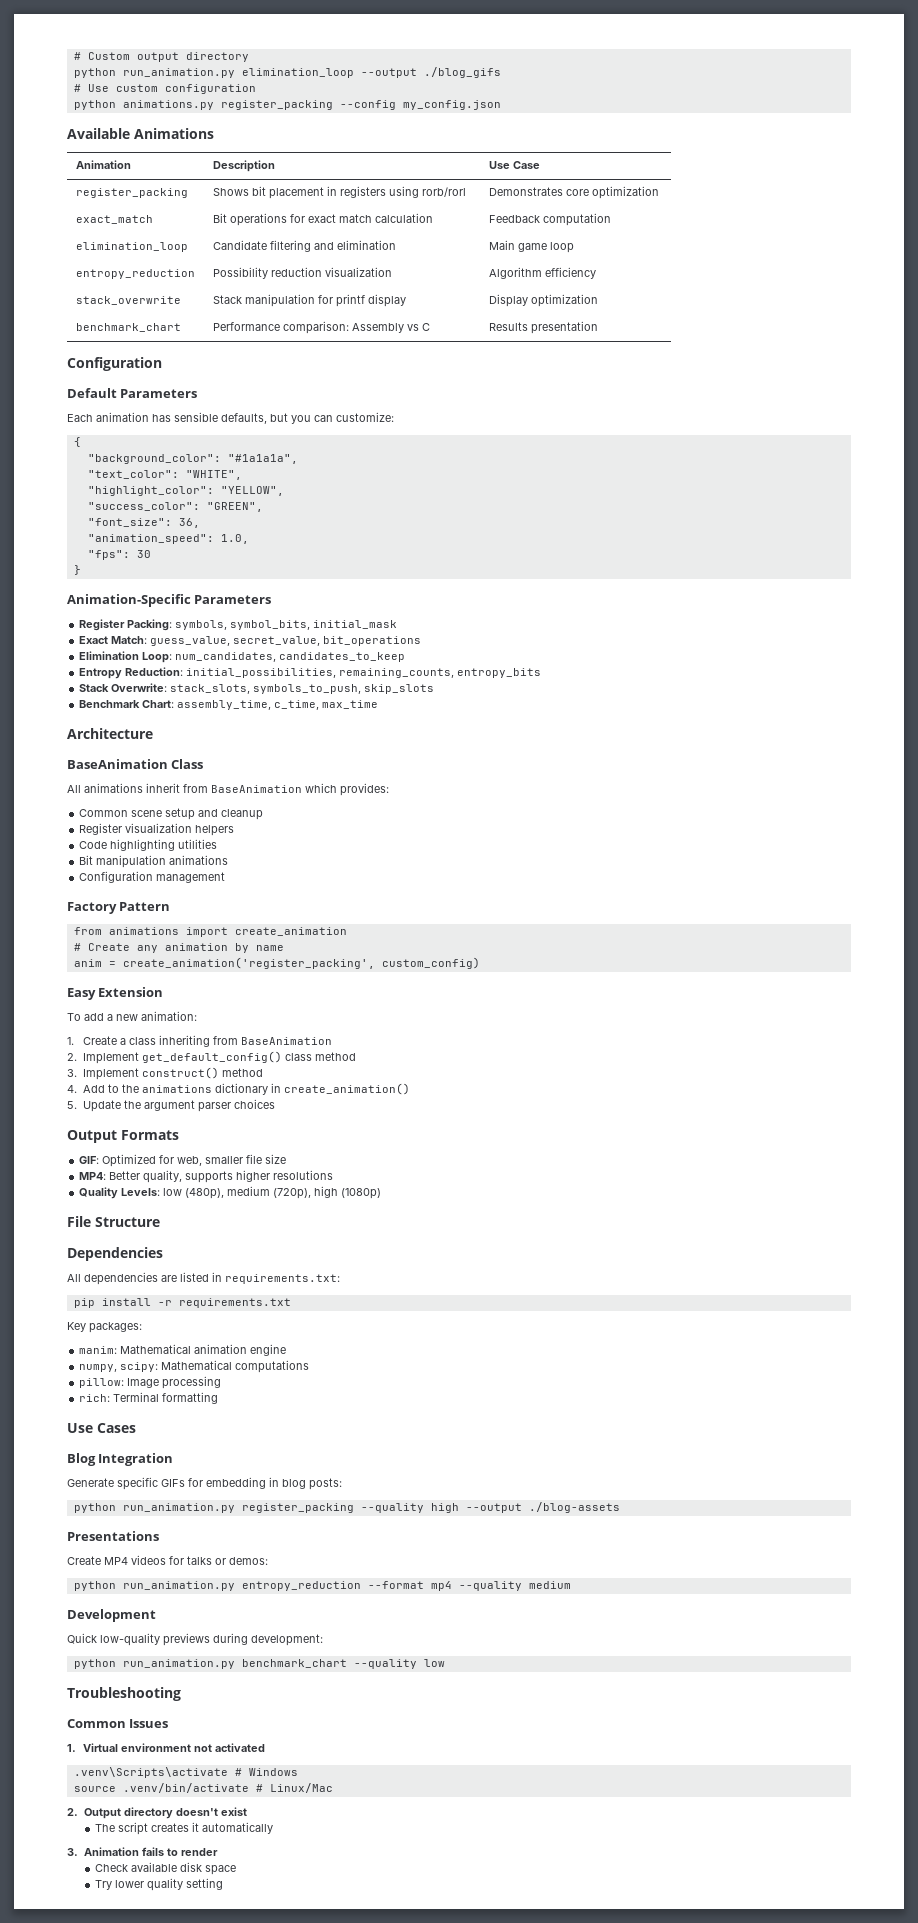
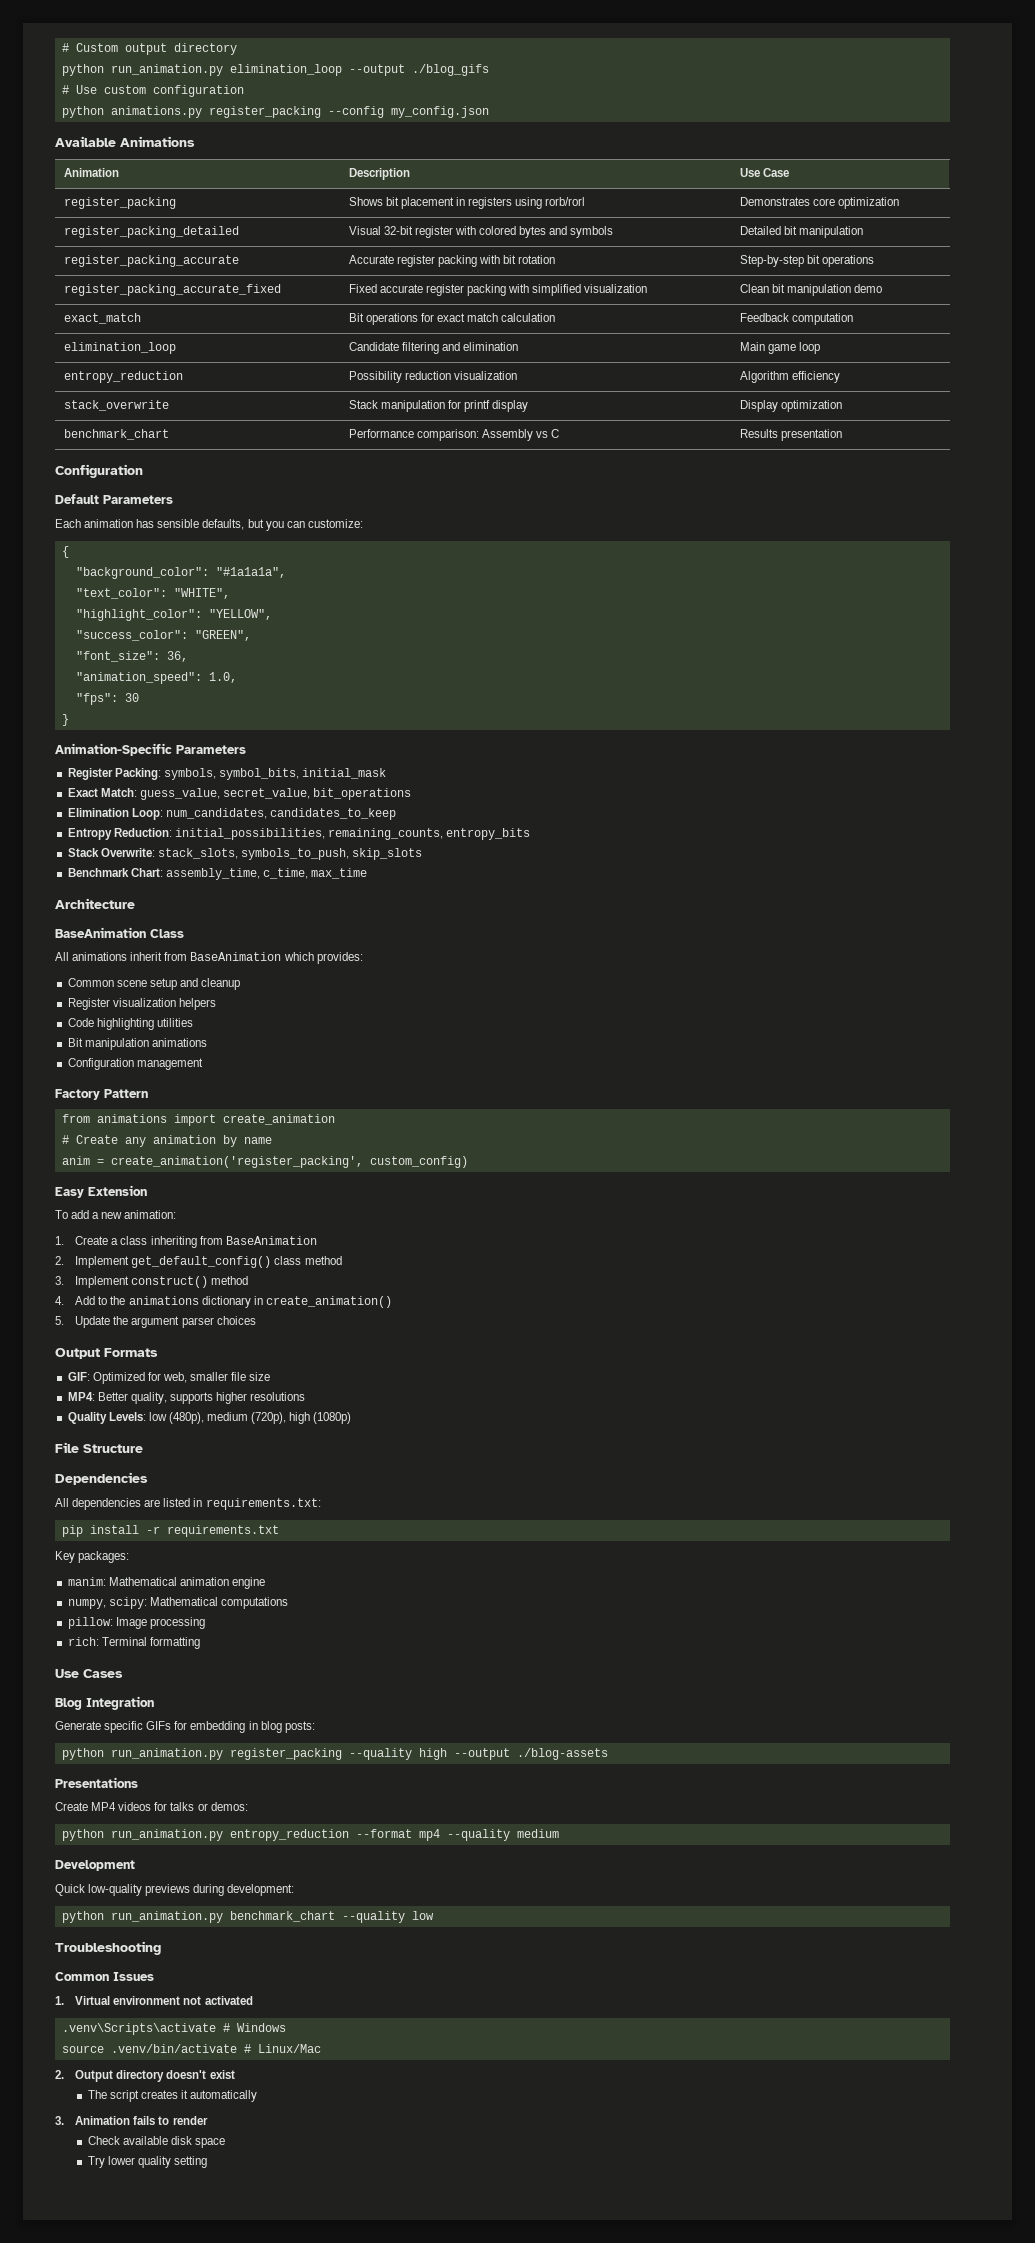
+ register_packing_detailed | Visual 32-bit register with colored bytes and symbols | Detailed bit manipulation
+ register_packing_accurate | Accurate register packing with bit rotation | Step-by-step bit operations
+ register_packing_accurate_fixed | Fixed accurate register packing with simplified visualization | Clean bit manipulation demo

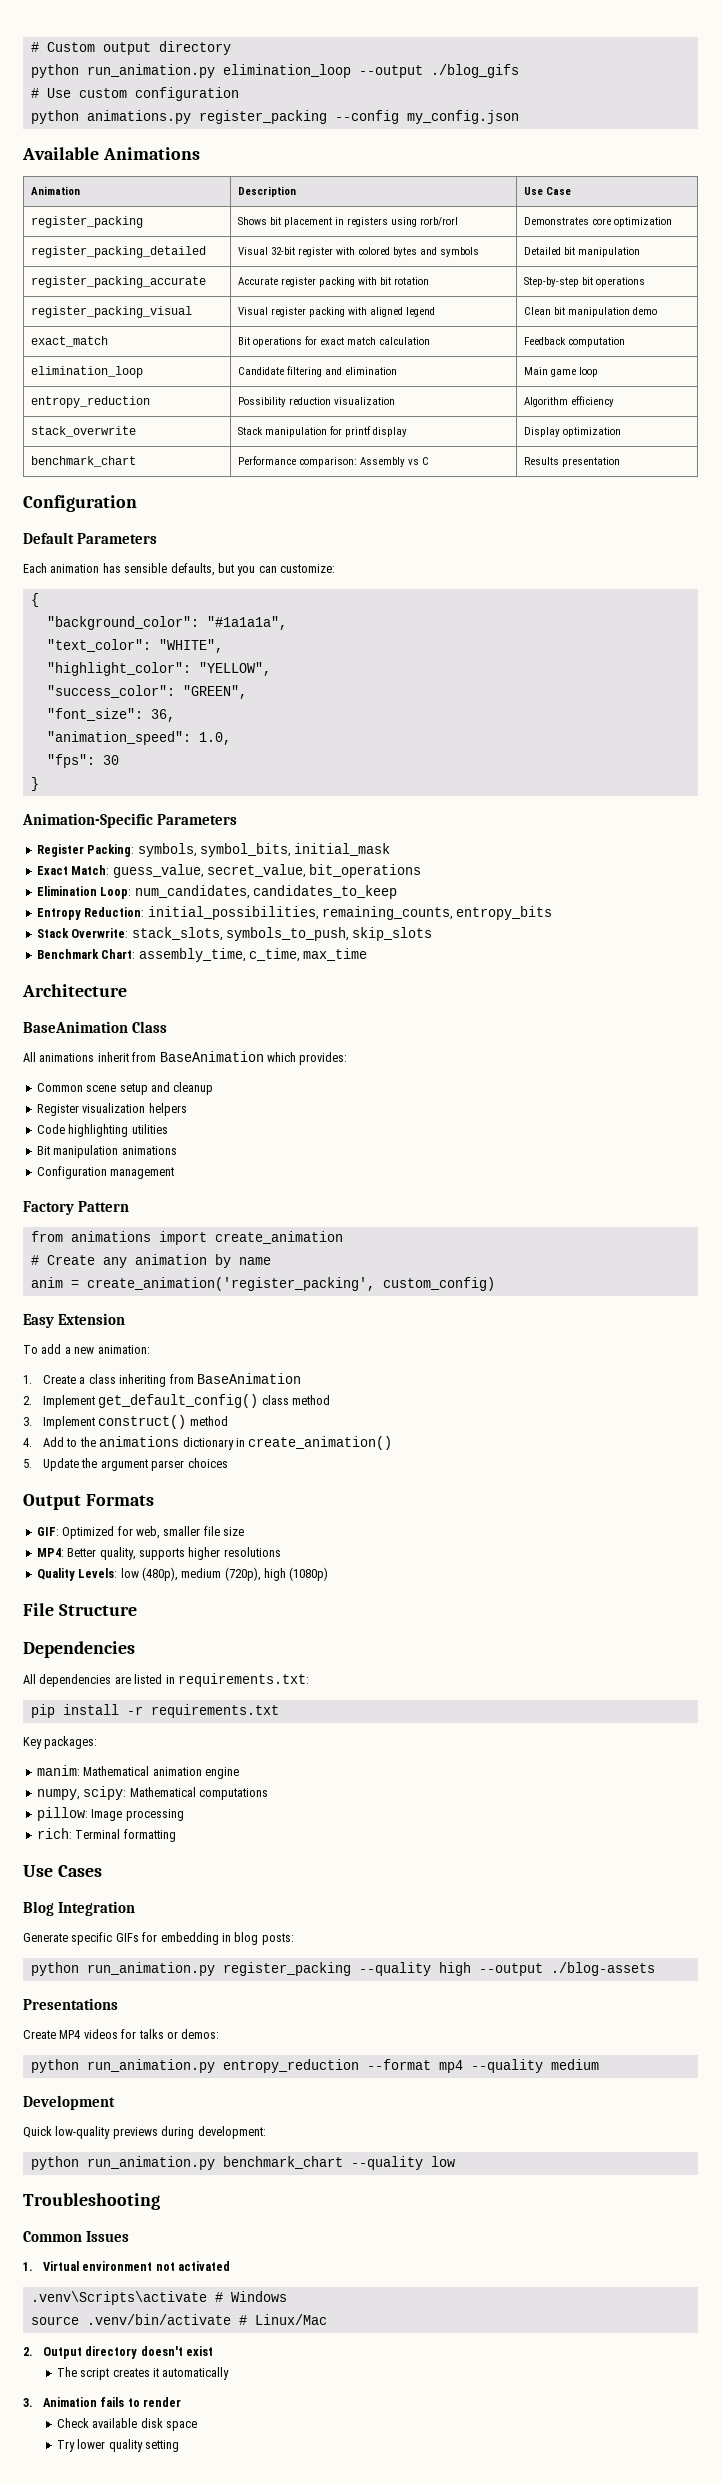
- register_packing_accurate_fixed | Fixed accurate register packing with simplified visualization | Clean bit manipulation demo
+ register_packing_visual | Visual register packing with aligned legend | Clean bit manipulation demo

